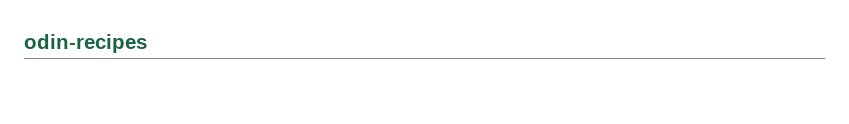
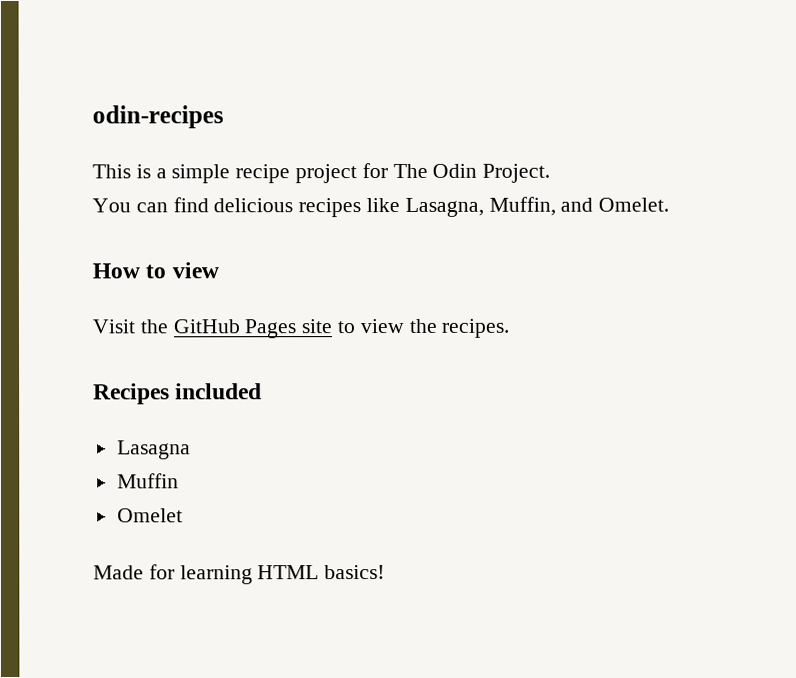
+ This is a simple recipe project for The Odin Project.
+ You can find delicious recipes like Lasagna, Muffin, and Omelet.
+ How to view
+ Visit the GitHub Pages site to view the recipes.
+ Recipes included
+ Lasagna
+ Muffin
+ Omelet
+ Made for learning HTML basics!

